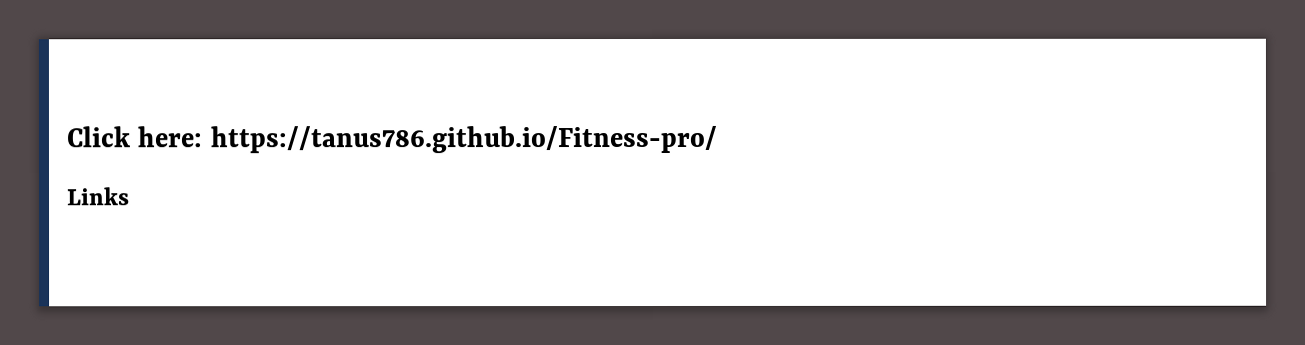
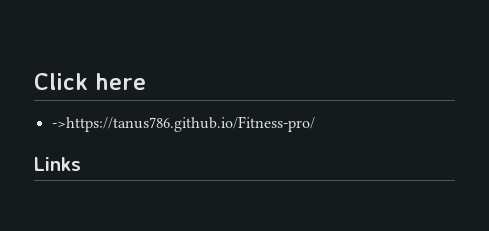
- Click here: https://tanus786.github.io/Fitness-pro/
+ Click here
+ ->https://tanus786.github.io/Fitness-pro/

